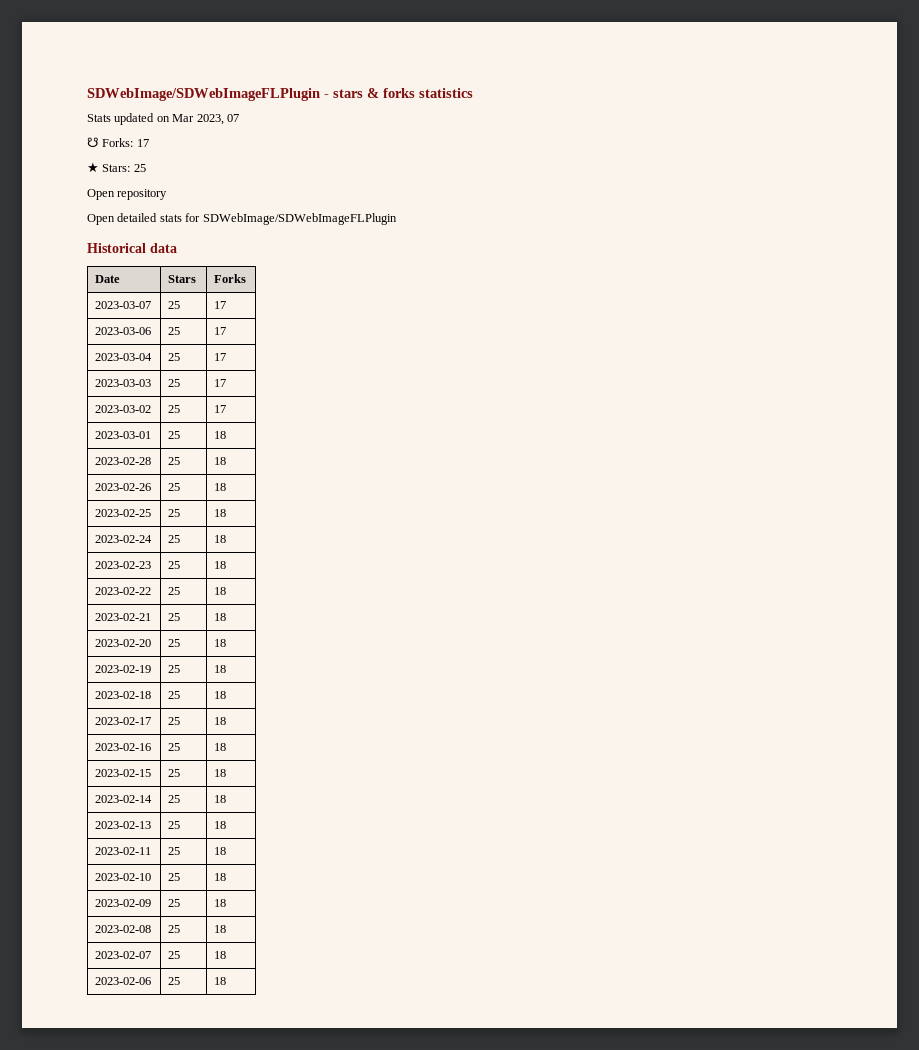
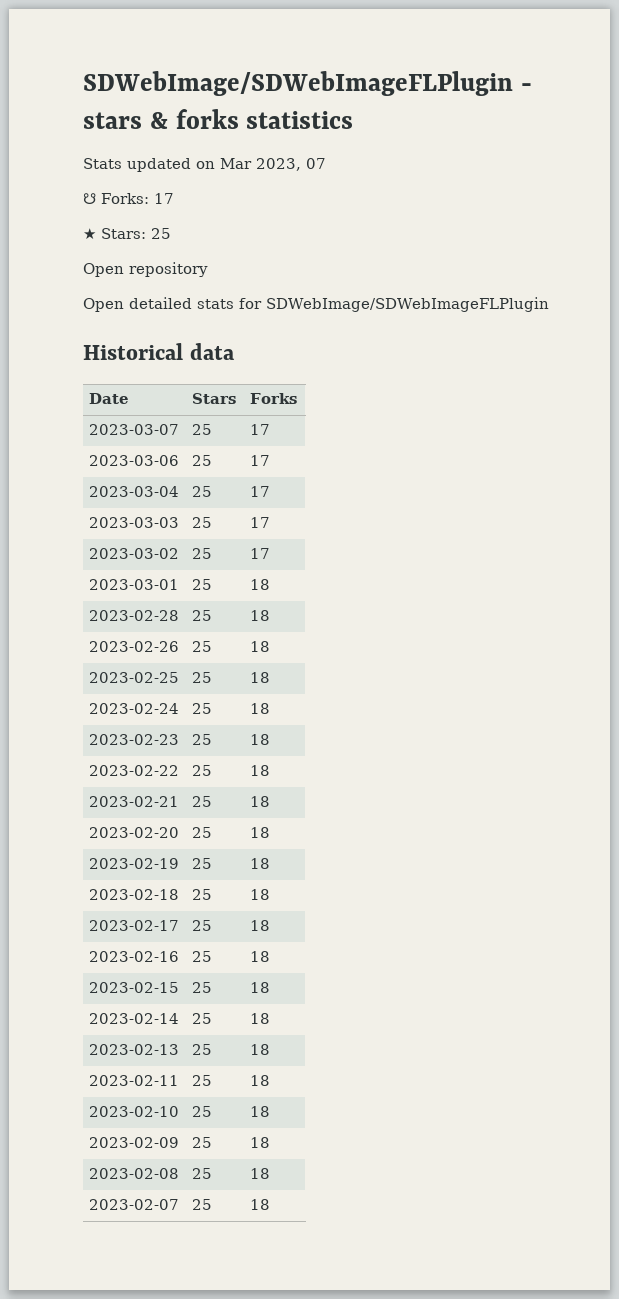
- 2023-02-06 | 25 | 18

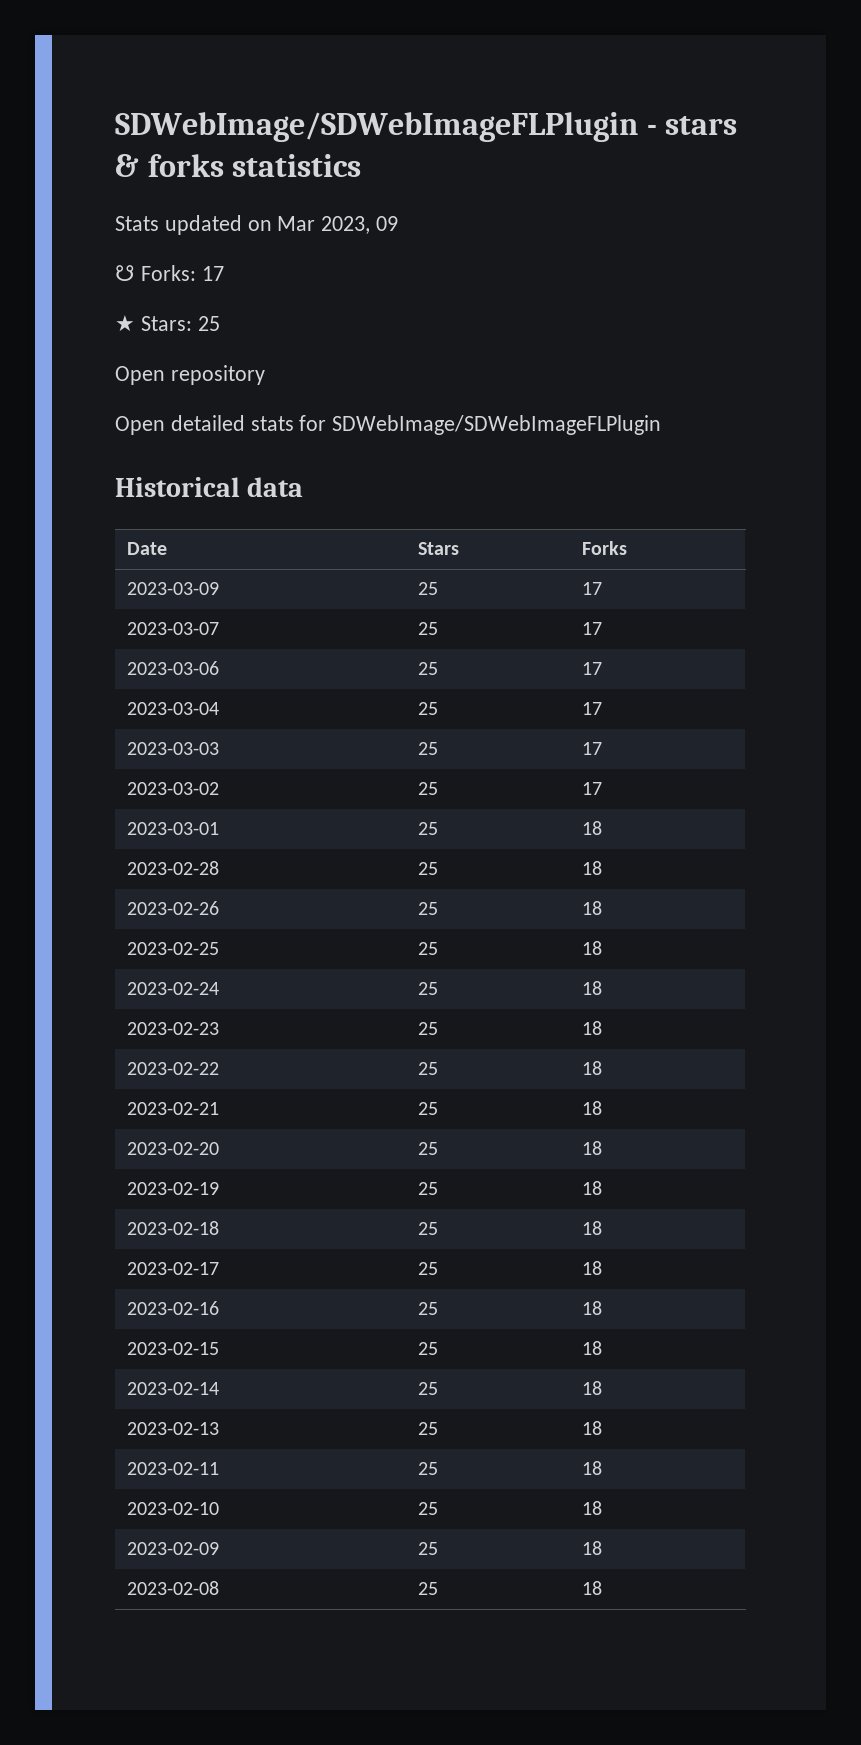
- Stats updated on Mar 2023, 07
+ Stats updated on Mar 2023, 09
+ 2023-03-09 | 25 | 17
- 2023-02-07 | 25 | 18

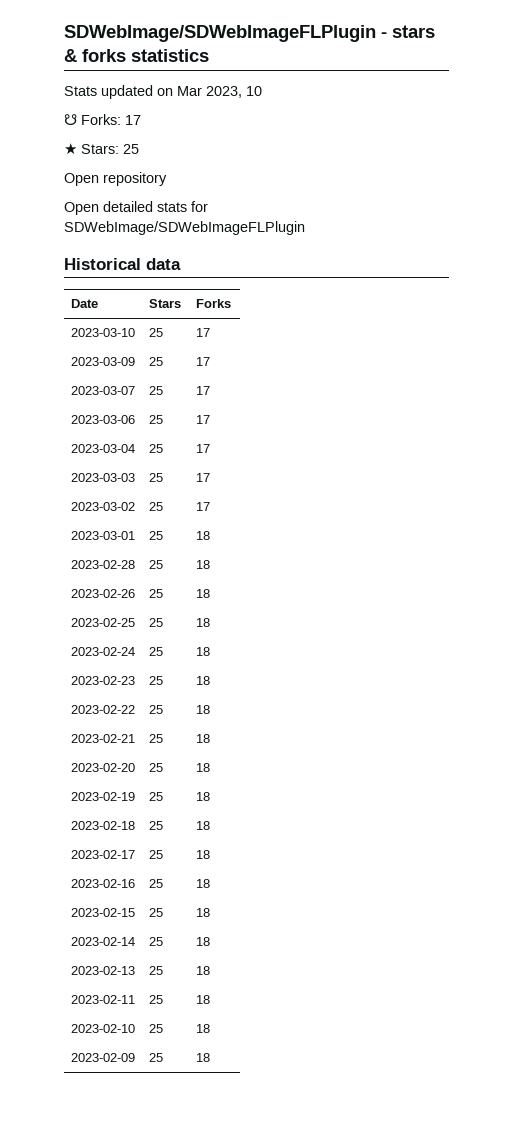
- Stats updated on Mar 2023, 09
+ Stats updated on Mar 2023, 10
+ 2023-03-10 | 25 | 17
- 2023-02-08 | 25 | 18

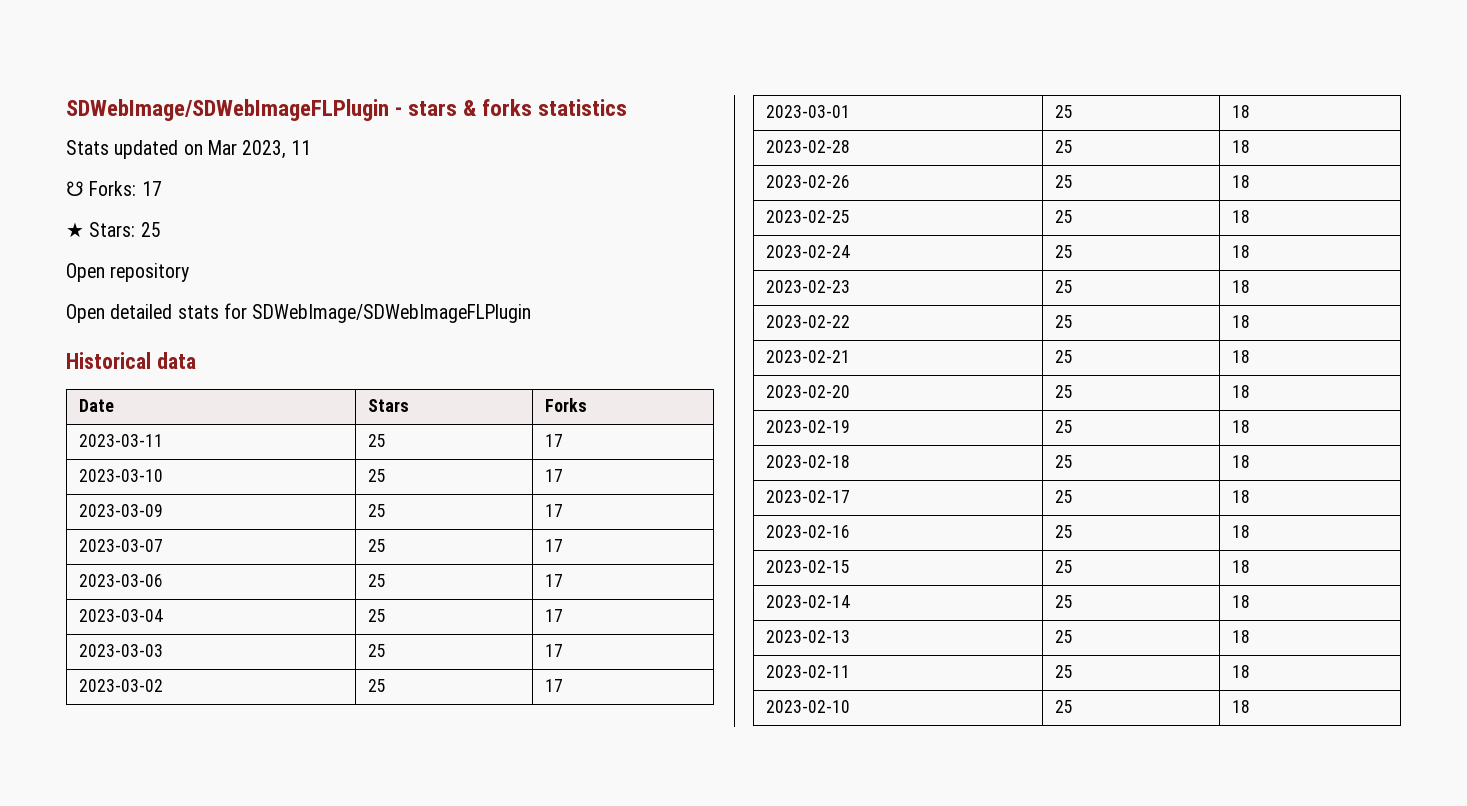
- Stats updated on Mar 2023, 10
+ Stats updated on Mar 2023, 11
+ 2023-03-11 | 25 | 17
- 2023-02-09 | 25 | 18

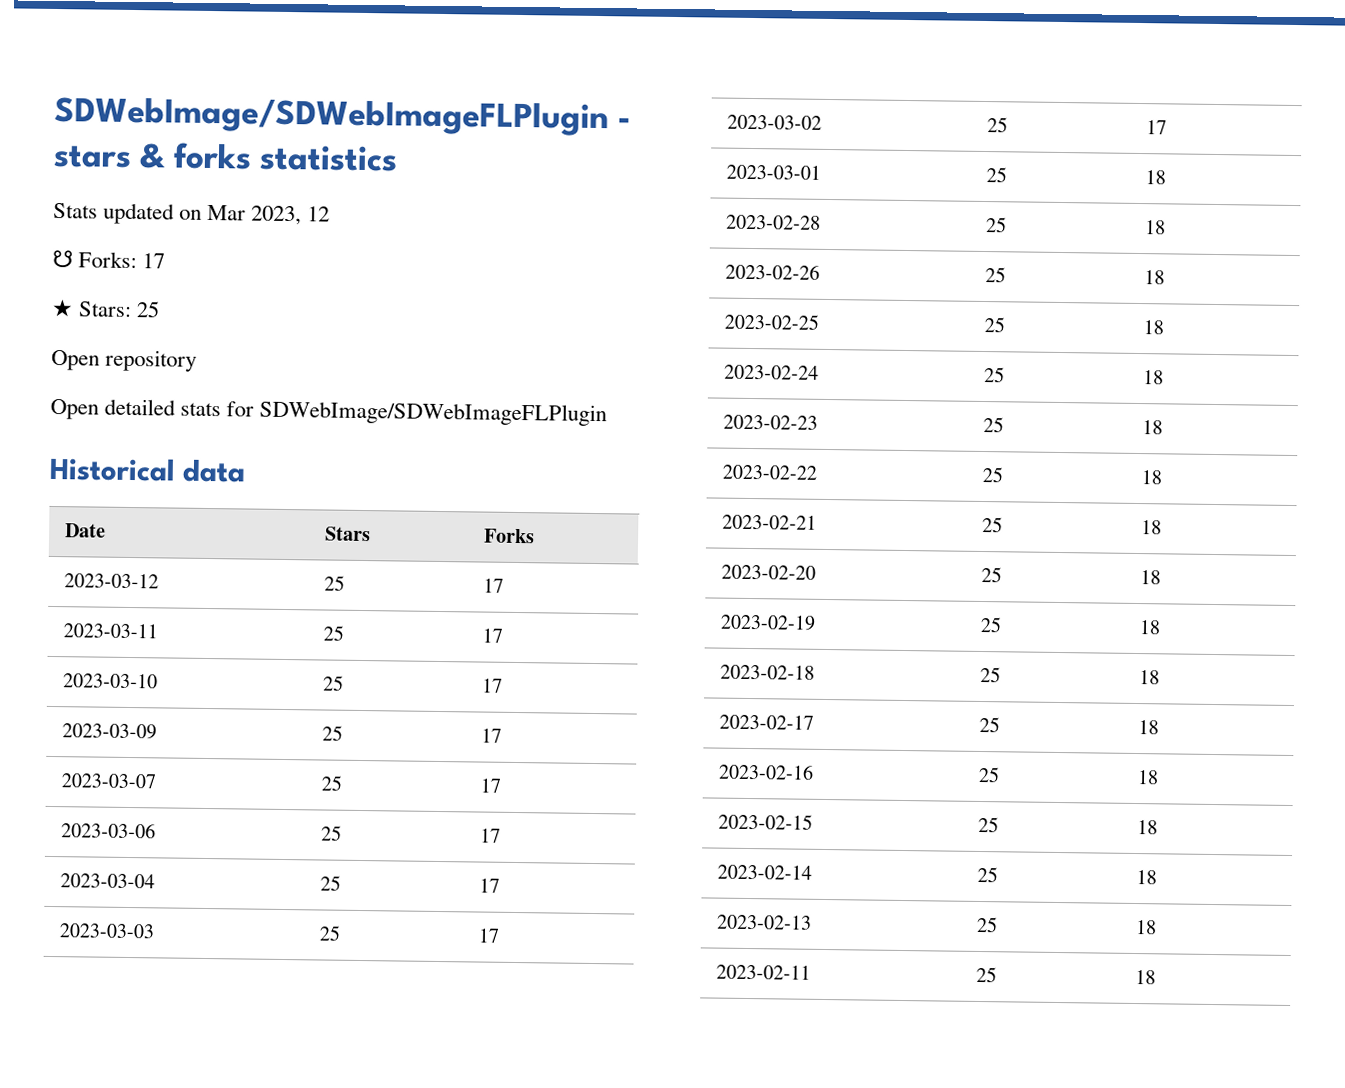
- Stats updated on Mar 2023, 11
+ Stats updated on Mar 2023, 12
+ 2023-03-12 | 25 | 17
- 2023-02-10 | 25 | 18

